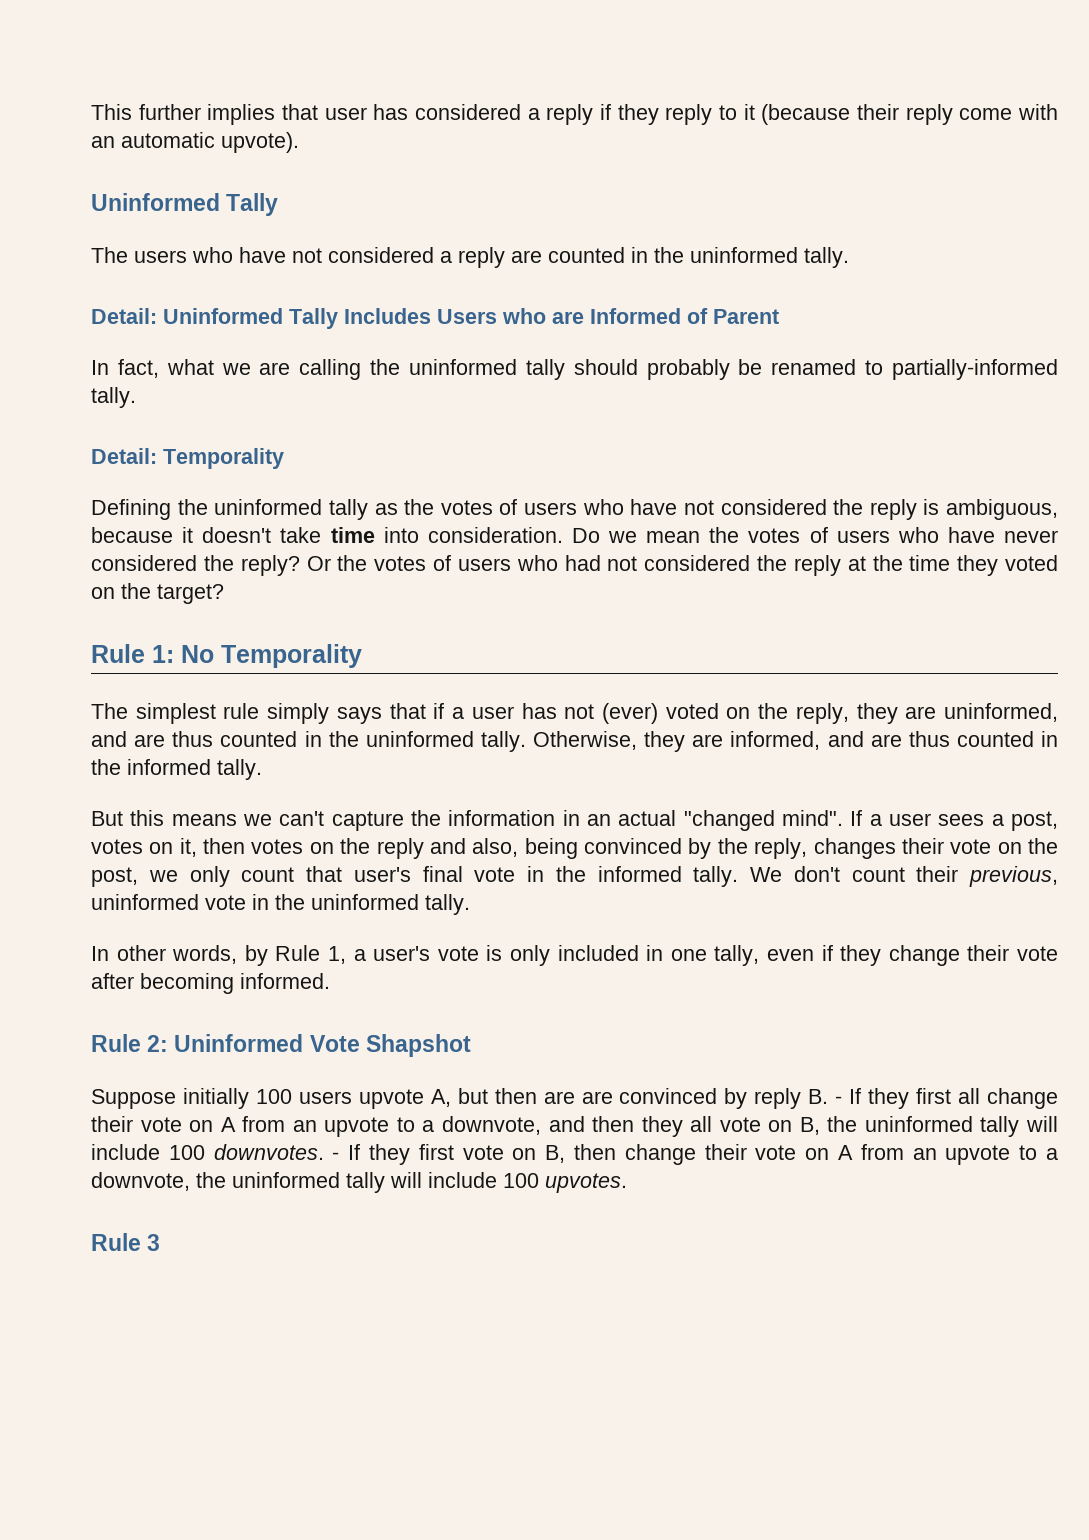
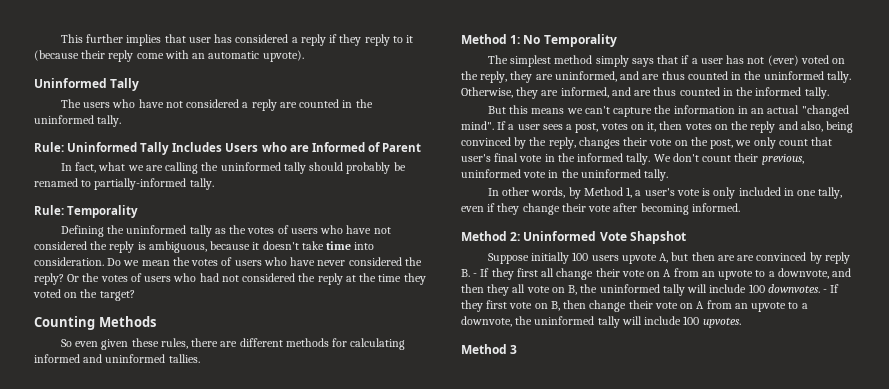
- Detail: Uninformed Tally Includes Users who are Informed of Parent
+ Rule: Uninformed Tally Includes Users who are Informed of Parent
- Detail: Temporality
+ Rule: Temporality
- Rule 1: No Temporality
+ Counting Methods
+ So even given these rules, there are different methods for calculating informed and uninformed tallies.
+ Method 1: No Temporality
- The simplest rule simply says that if a user has not (ever) voted on the reply, they are uninformed, and are thus counted in the uninformed tally.
+ The simplest method simply says that if a user has not (ever) voted on the reply, they are uninformed, and are thus counted in the uninformed tally.
- In other words, by Rule 1, a user's vote is only included in one tally, even if they change their vote after becoming informed.
+ In other words, by Method 1, a user's vote is only included in one tally, even if they change their vote after becoming informed.
- Rule 2: Uninformed Vote Shapshot
+ Method 2: Uninformed Vote Shapshot
- Rule 3
+ Method 3

